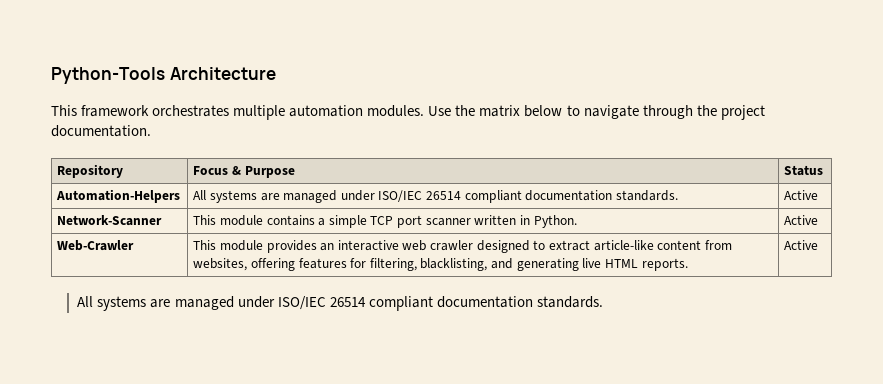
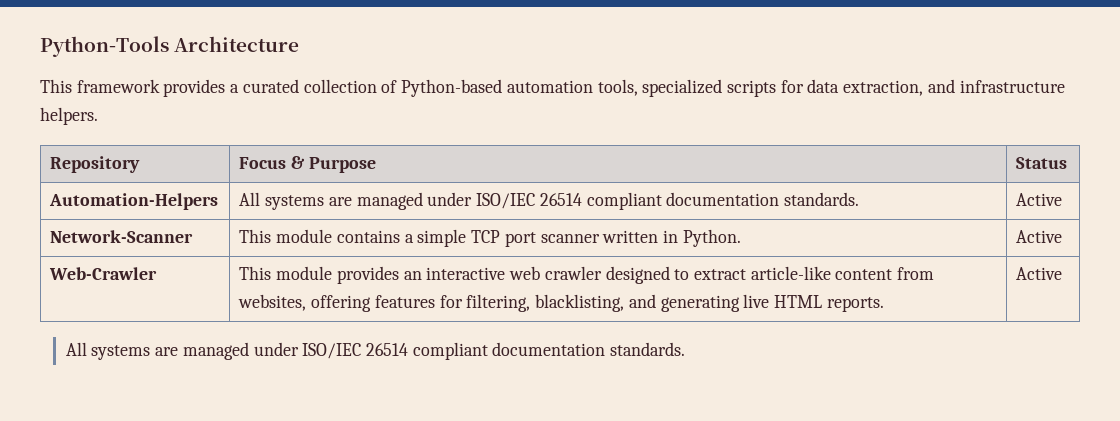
- This framework orchestrates multiple automation modules. Use the matrix below to navigate through the project documentation.
+ This framework provides a curated collection of Python-based automation tools, specialized scripts for data extraction, and infrastructure helpers.

